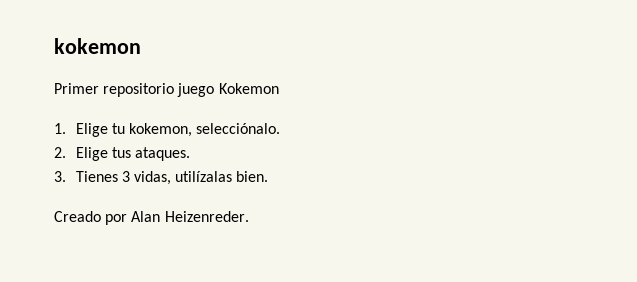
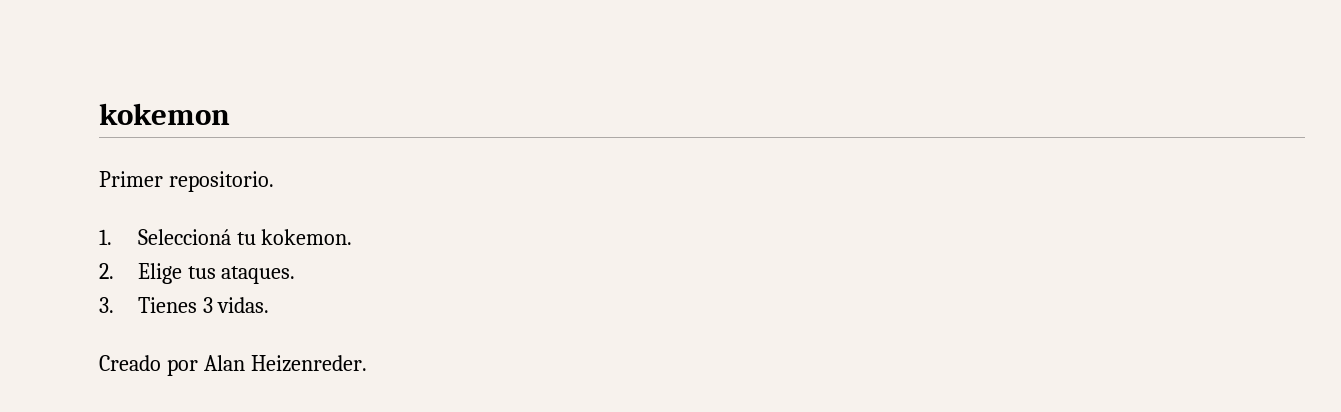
- Primer repositorio juego Kokemon
- 1. Elige tu kokemon, selecciónalo.
+ Primer repositorio.
+ 1. Seleccioná tu kokemon.
- 3. Tienes 3 vidas, utilízalas bien.
+ 3. Tienes 3 vidas.

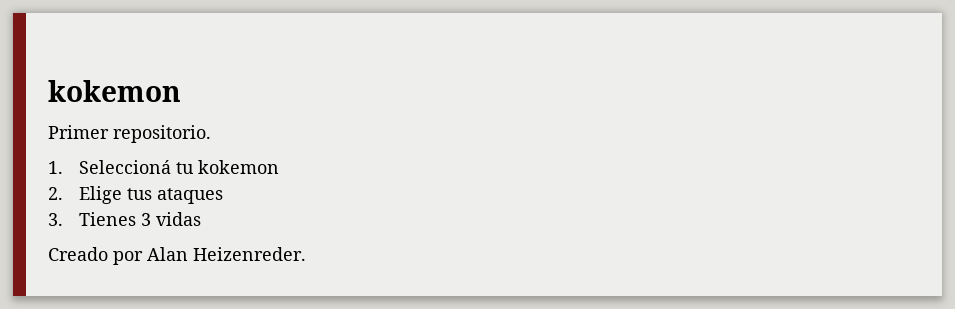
- 1. Seleccioná tu kokemon.
+ 1. Seleccioná tu kokemon
- 2. Elige tus ataques.
+ 2. Elige tus ataques
- 3. Tienes 3 vidas.
+ 3. Tienes 3 vidas

